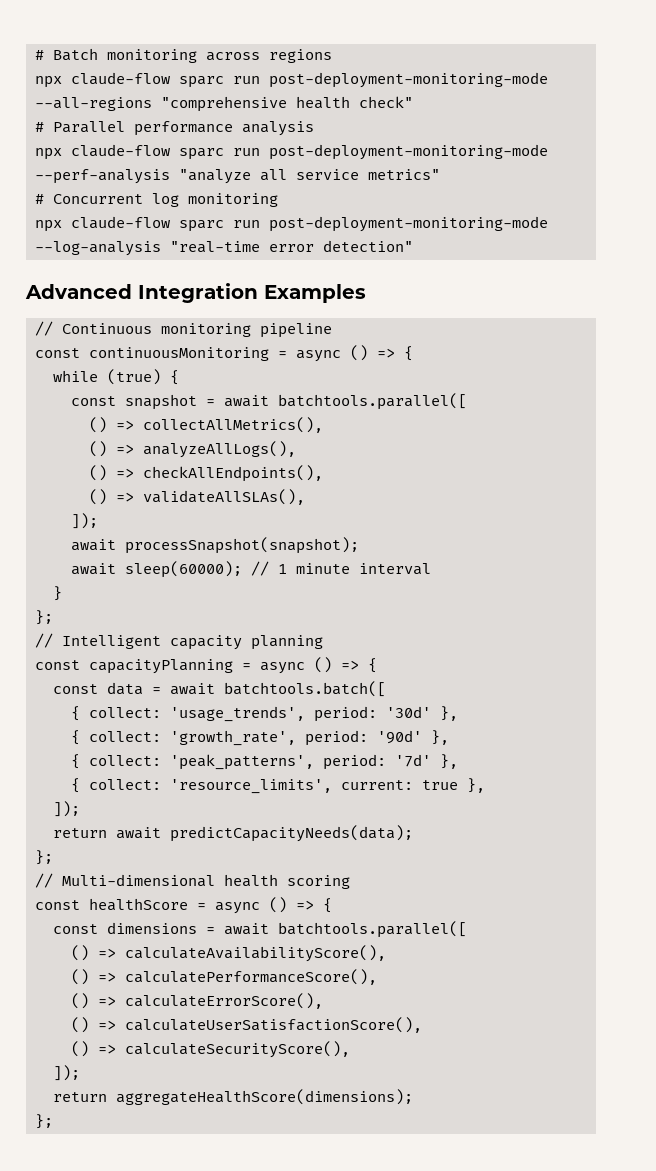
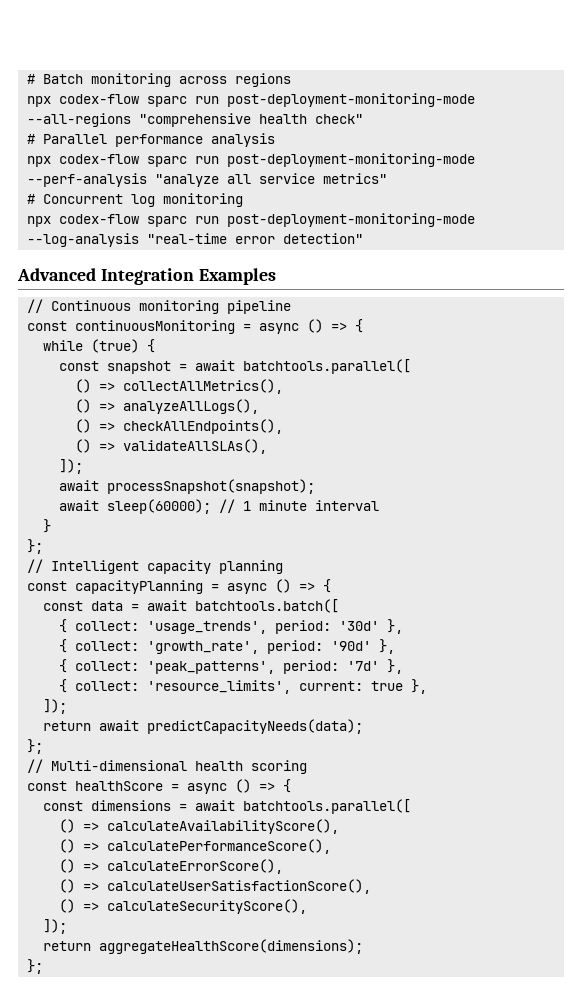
- npx claude-flow sparc run post-deployment-monitoring-mode --all-regions "comprehensive health check"
+ npx codex-flow sparc run post-deployment-monitoring-mode --all-regions "comprehensive health check"
- npx claude-flow sparc run post-deployment-monitoring-mode --perf-analysis "analyze all service metrics"
+ npx codex-flow sparc run post-deployment-monitoring-mode --perf-analysis "analyze all service metrics"
- npx claude-flow sparc run post-deployment-monitoring-mode --log-analysis "real-time error detection"
+ npx codex-flow sparc run post-deployment-monitoring-mode --log-analysis "real-time error detection"

